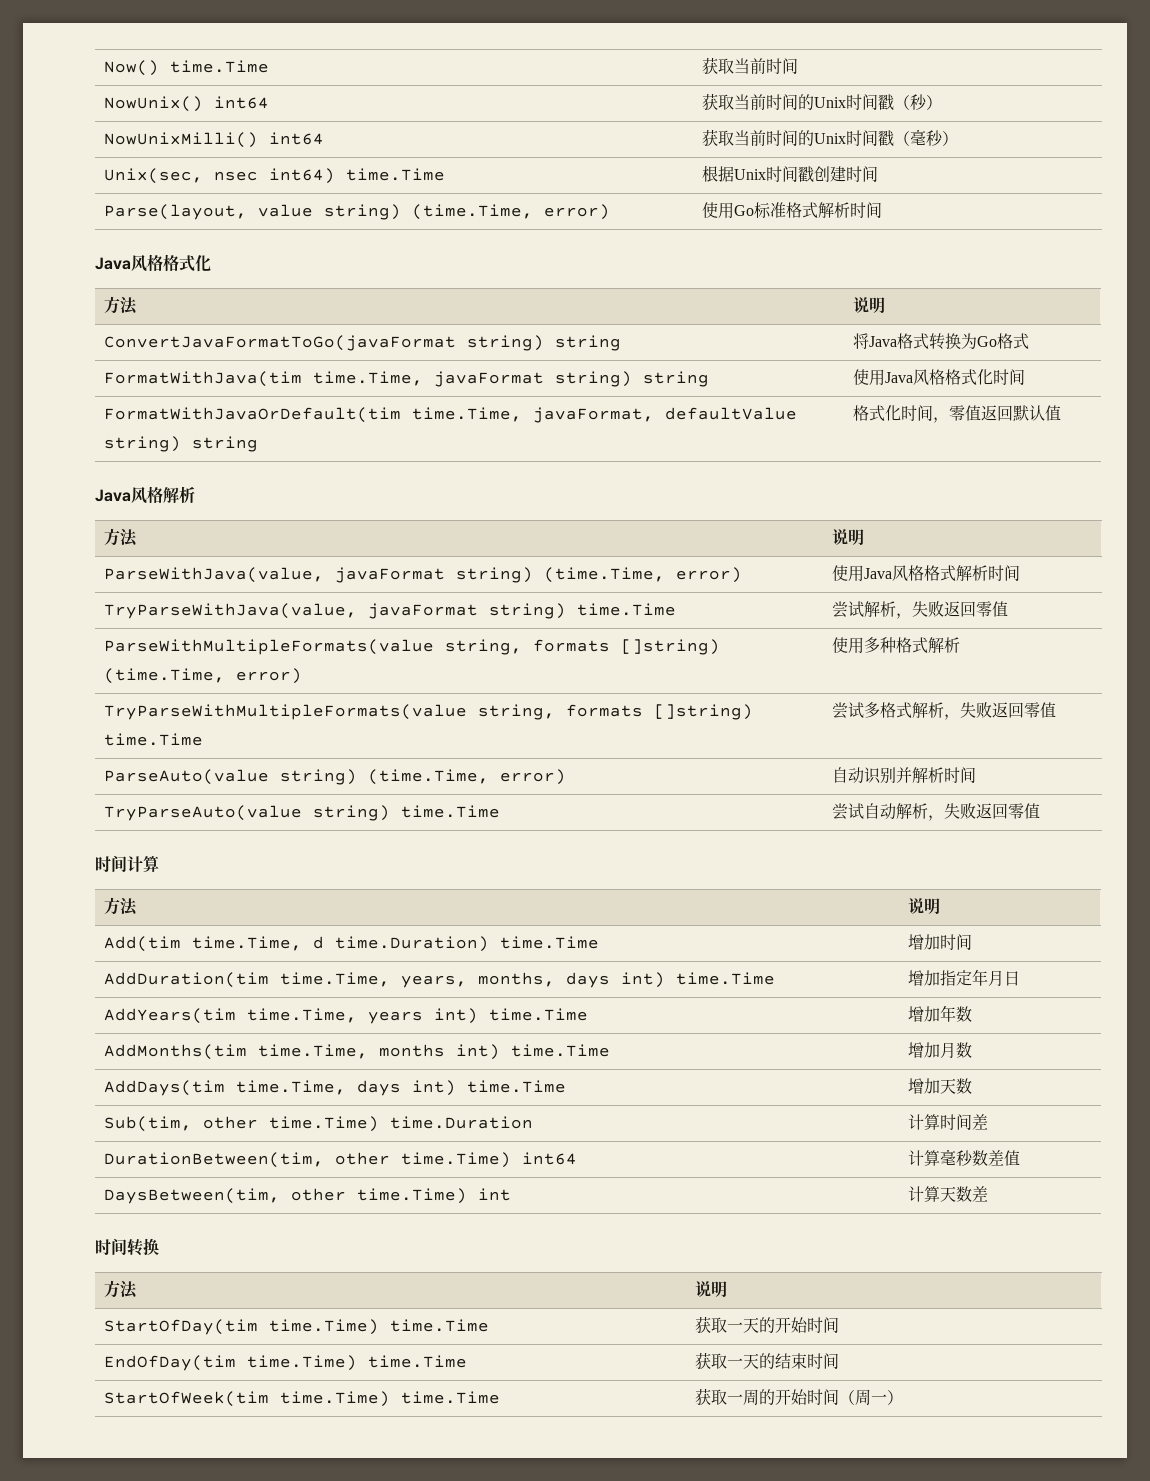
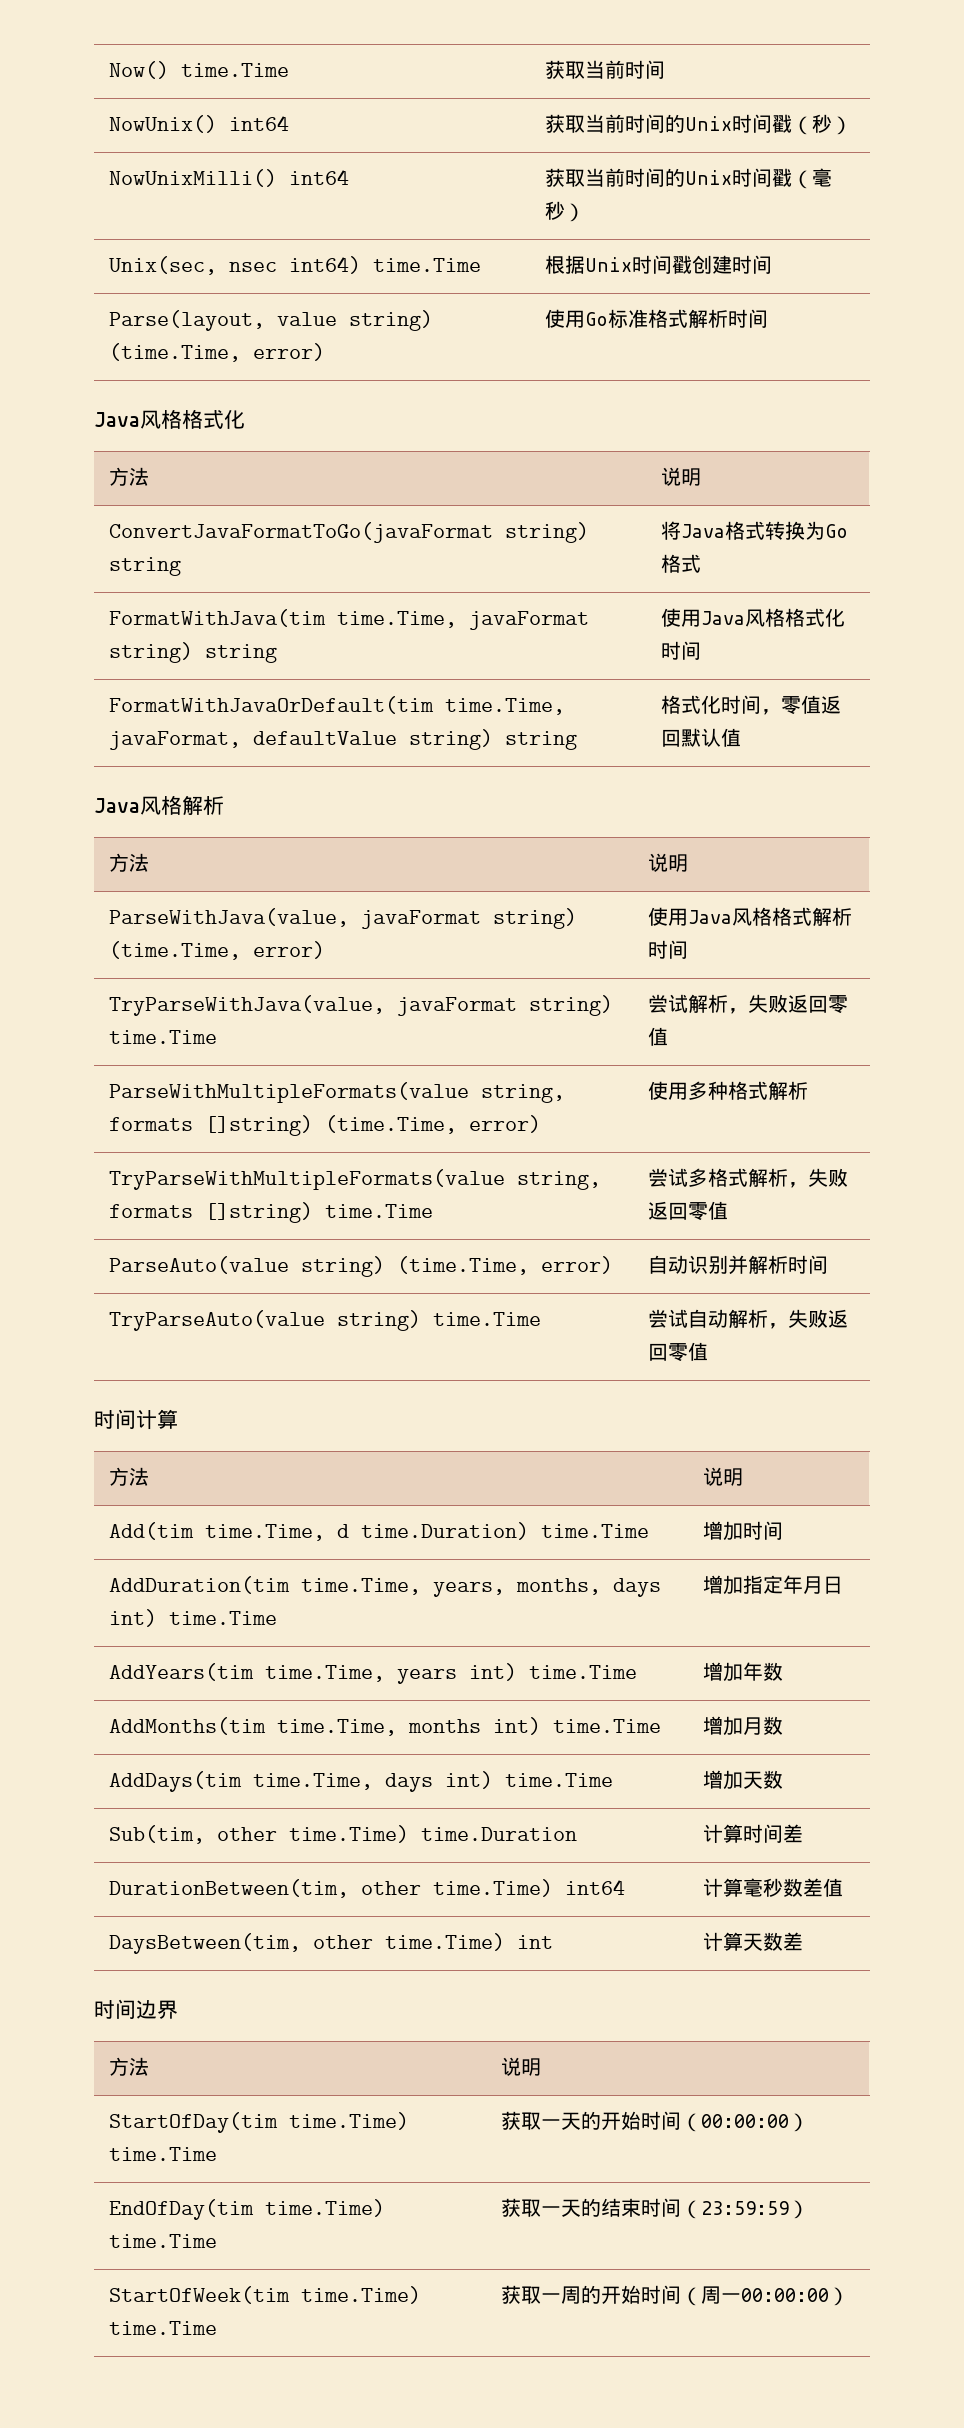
- 时间转换
+ 时间边界
- StartOfDay(tim time.Time) time.Time | 获取一天的开始时间
+ StartOfDay(tim time.Time) time.Time | 获取一天的开始时间（00:00:00）
- EndOfDay(tim time.Time) time.Time | 获取一天的结束时间
+ EndOfDay(tim time.Time) time.Time | 获取一天的结束时间（23:59:59）
- StartOfWeek(tim time.Time) time.Time | 获取一周的开始时间（周一）
+ StartOfWeek(tim time.Time) time.Time | 获取一周的开始时间（周一00:00:00）

